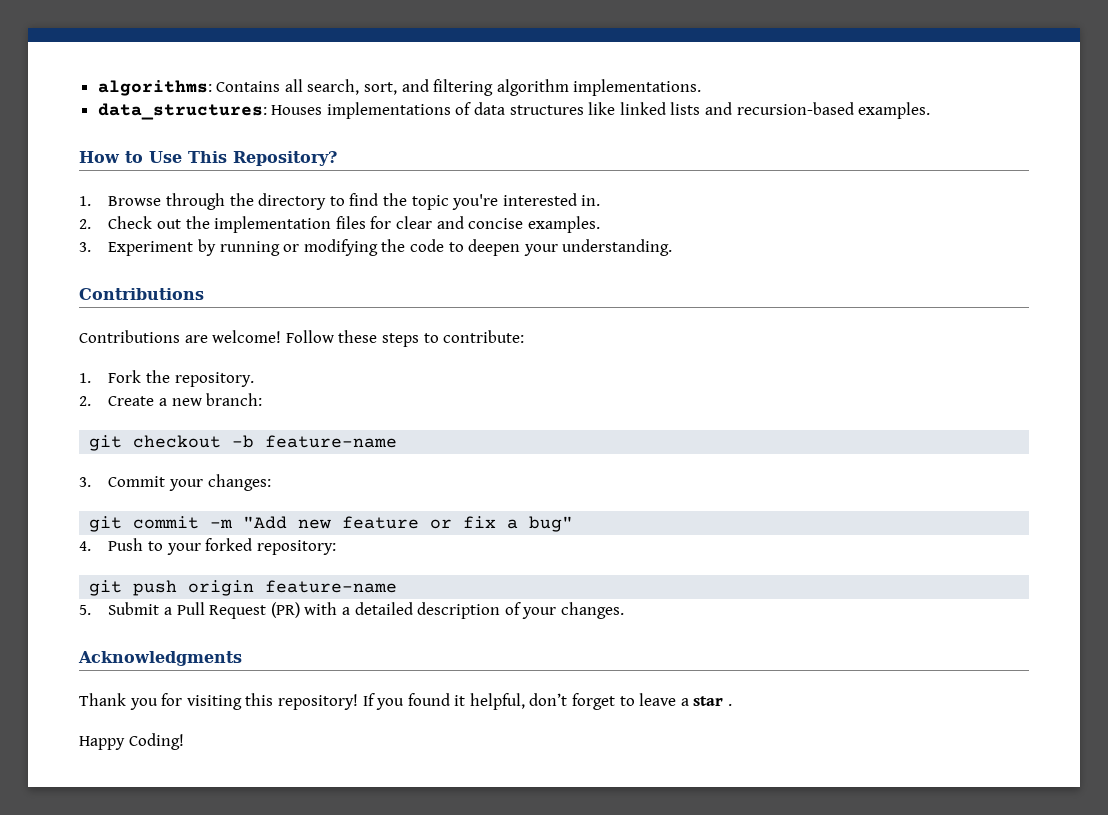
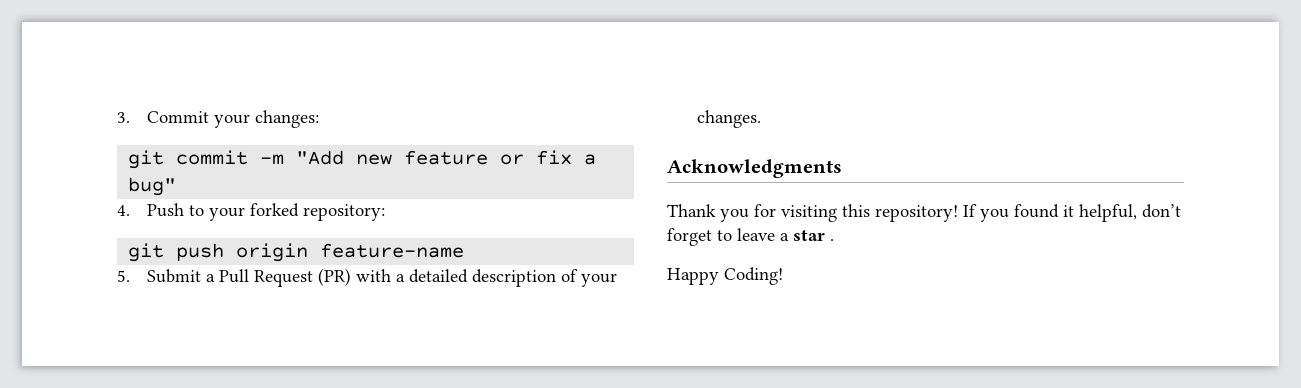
- algorithms: Contains all search, sort, and filtering algorithm implementations.
- data_structures: Houses implementations of data structures like linked lists and recursion-based examples.
- How to Use This Repository?
- 1. Browse through the directory to find the topic you're interested in.
- 2. Check out the implementation files for clear and concise examples.
- 3. Experiment by running or modifying the code to deepen your understanding.
- Contributions
- Contributions are welcome! Follow these steps to contribute:
- 1. Fork the repository.
- 2. Create a new branch:
- git checkout -b feature-name

